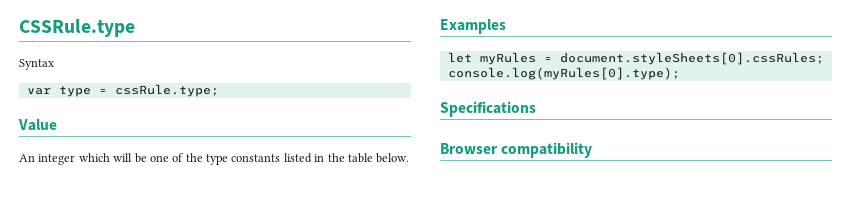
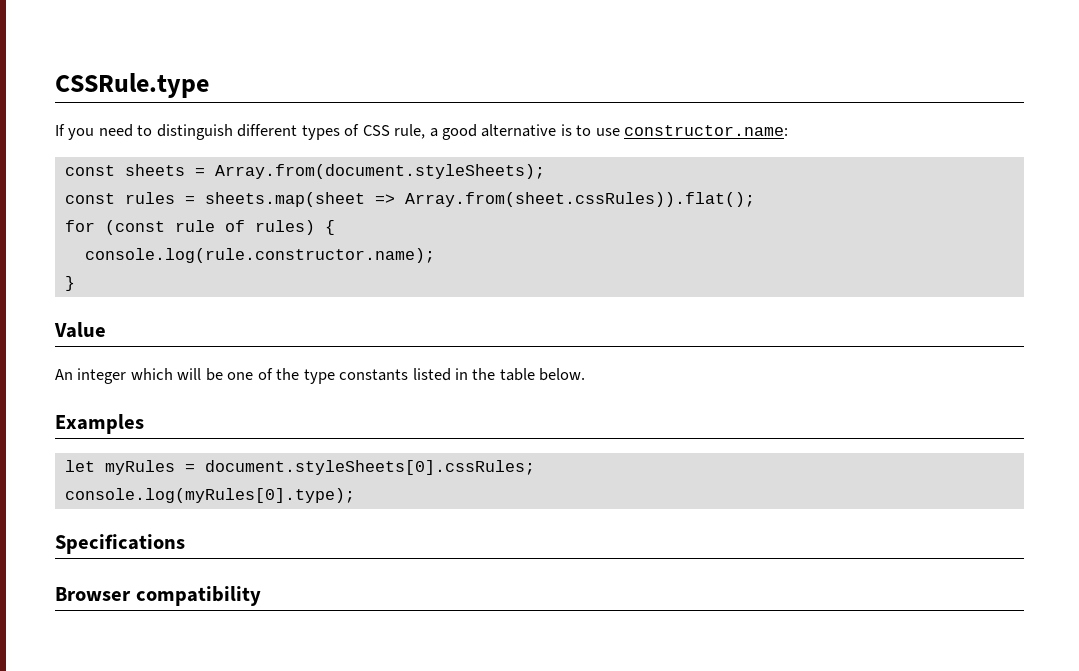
- Syntax
- var type = cssRule.type;
+ If you need to distinguish different types of CSS rule, a good alternative is to use constructor.name:
+ const sheets = Array.from(document.styleSheets);
+ const rules = sheets.map(sheet => Array.from(sheet.cssRules)).flat();
+ for (const rule of rules) {
+ console.log(rule.constructor.name);
+ }

